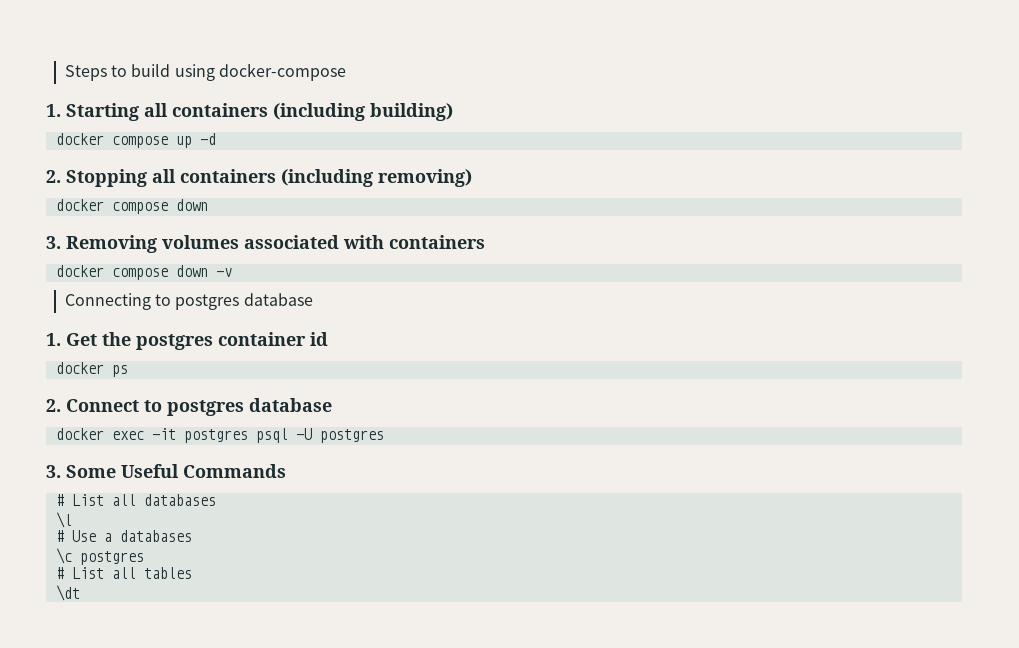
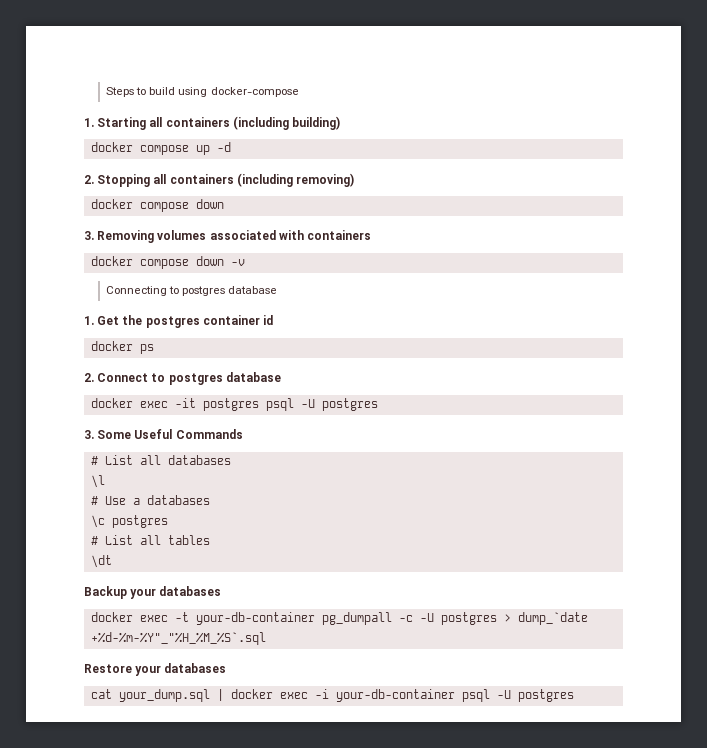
+ Backup your databases
+ docker exec -t your-db-container pg_dumpall -c -U postgres > dump_`date +%d-%m-%Y"_"%H_%M_%S`.sql
+ Restore your databases
+ cat your_dump.sql | docker exec -i your-db-container psql -U postgres

